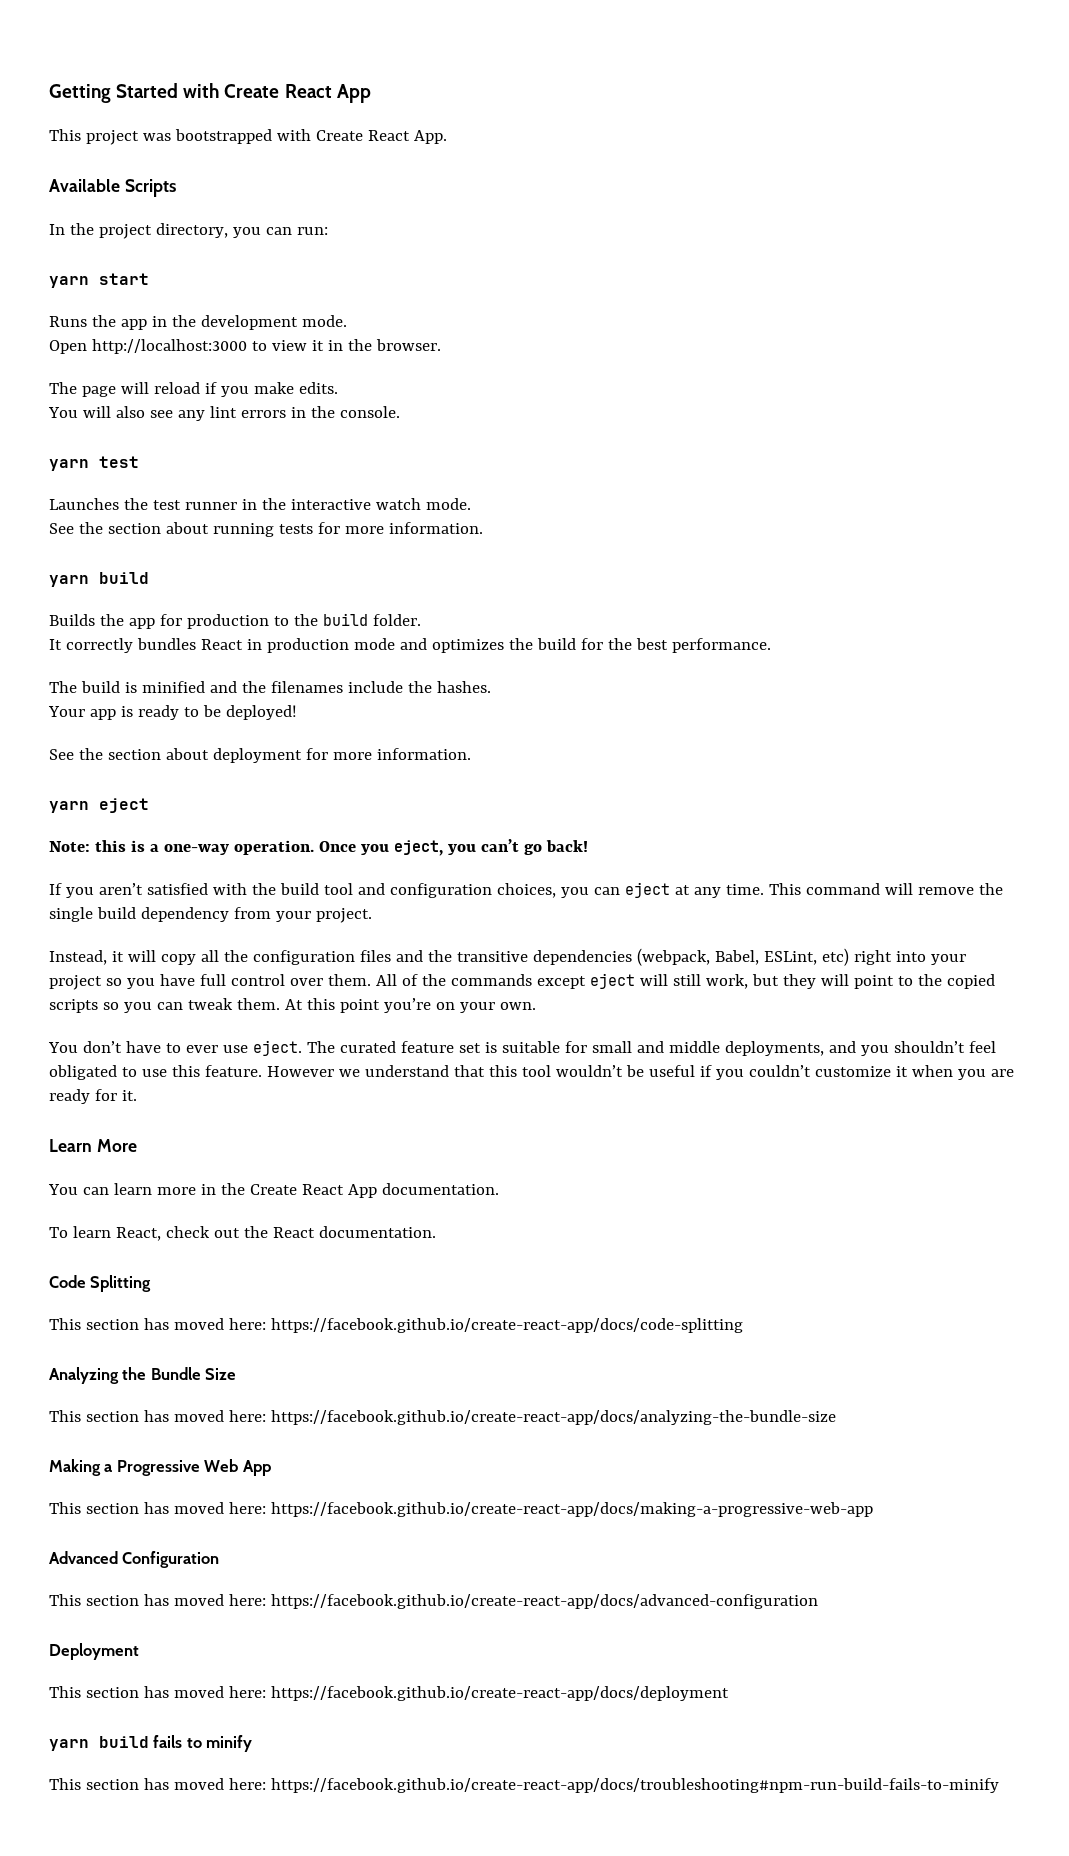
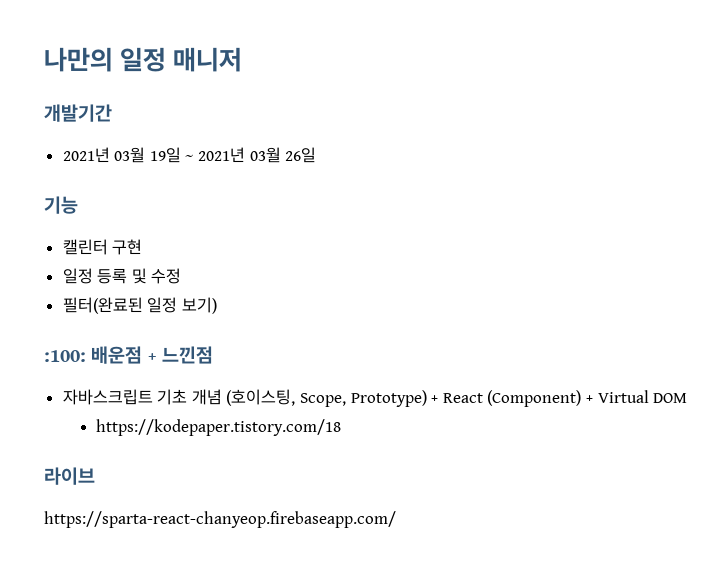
- Getting Started with Create React App
- This project was bootstrapped with Create React App.
- Available Scripts
- In the project directory, you can run:
- yarn start
- Runs the app in the development mode.
- Open http://localhost:3000 to view it in the browser.
- The page will reload if you make edits.
- You will also see any lint errors in the console.
- yarn test
- Launches the test runner in the interactive watch mode.
- See the section about running tests for more information.
- yarn build
- Builds the app for production to the build folder.
- It correctly bundles React in production mode and optimizes the build for the best performance.
- The build is minified and the filenames include the hashes.
- Your app is ready to be deployed!
- See the section about deployment for more information.
- yarn eject
- Note: this is a one-way operation. Once you eject, you can’t go back!
- If you aren’t satisfied with the build tool and configuration choices, you can eject at any time. This command will remove the single build dependency from your project.
- Instead, it will copy all the configuration files and the transitive dependencies (webpack, Babel, ESLint, etc) right into your project so you have full control over them. All of the commands except eject will still work, but they will point to the copied scripts so you can tweak them. At this point you’re on your own.
- You don’t have to ever use eject. The curated feature set is suitable for small and middle deployments, and you shouldn’t feel obligated to use this feature. However we understand that this tool wouldn’t be useful if you couldn’t customize it when you are ready for it.
- Learn More
- You can learn more in the Create React App documentation.
- To learn React, check out the React documentation.
- Code Splitting
- This section has moved here: https://facebook.github.io/create-react-app/docs/code-splitting
- Analyzing the Bundle Size
- This section has moved here: https://facebook.github.io/create-react-app/docs/analyzing-the-bundle-size
- Making a Progressive Web App
- This section has moved here: https://facebook.github.io/create-react-app/docs/making-a-progressive-web-app
- Advanced Configuration
- This section has moved here: https://facebook.github.io/create-react-app/docs/advanced-configuration
- Deployment
- This section has moved here: https://facebook.github.io/create-react-app/docs/deployment
- yarn build fails to minify
- This section has moved here: https://facebook.github.io/create-react-app/docs/troubleshooting#npm-run-build-fails-to-minify
+ 나만의 일정 매니저
+ 개발기간
+ 2021년 03월 19일 ~ 2021년 03월 26일
+ 기능
+ 캘린터 구현
+ 일정 등록 및 수정
+ 필터(완료된 일정 보기)
+ :100: 배운점 + 느낀점
+ 자바스크립트 기초 개념 (호이스팅, Scope, Prototype) + React (Component) + Virtual DOM
+ https://kodepaper.tistory.com/18
+ 라이브
+ https://sparta-react-chanyeop.firebaseapp.com/

